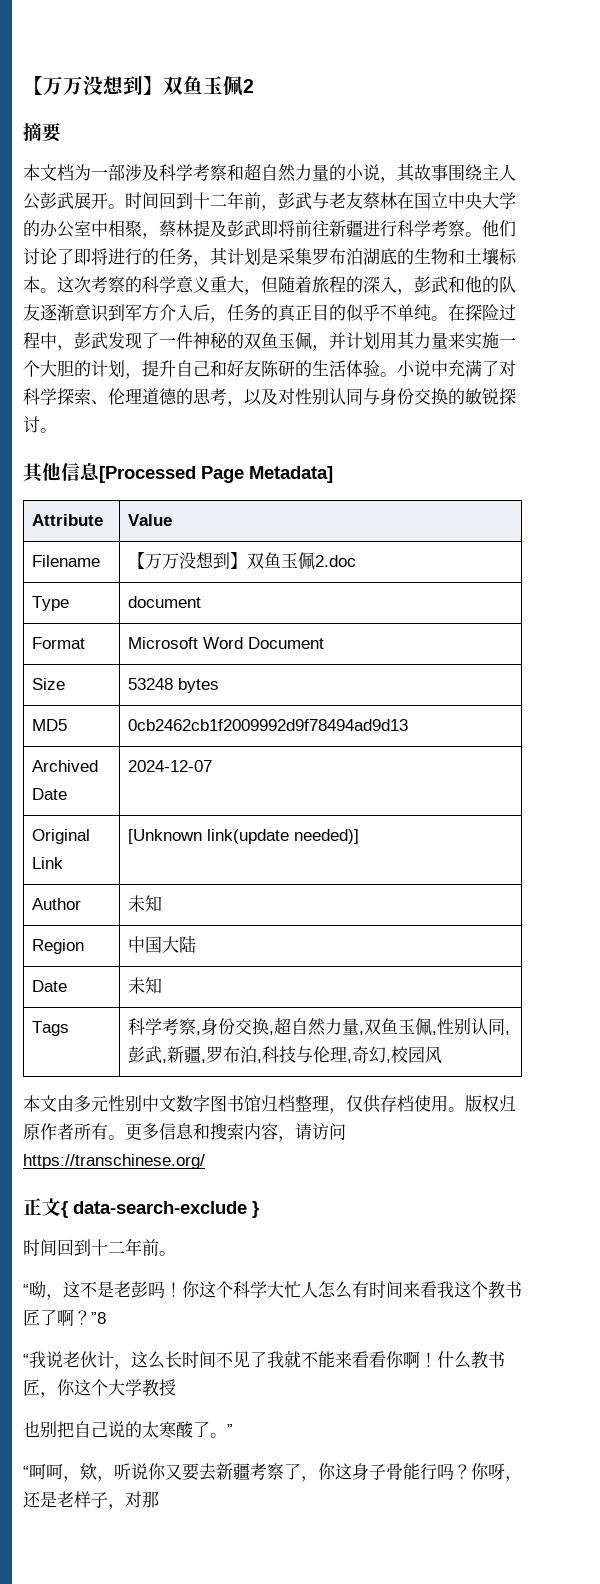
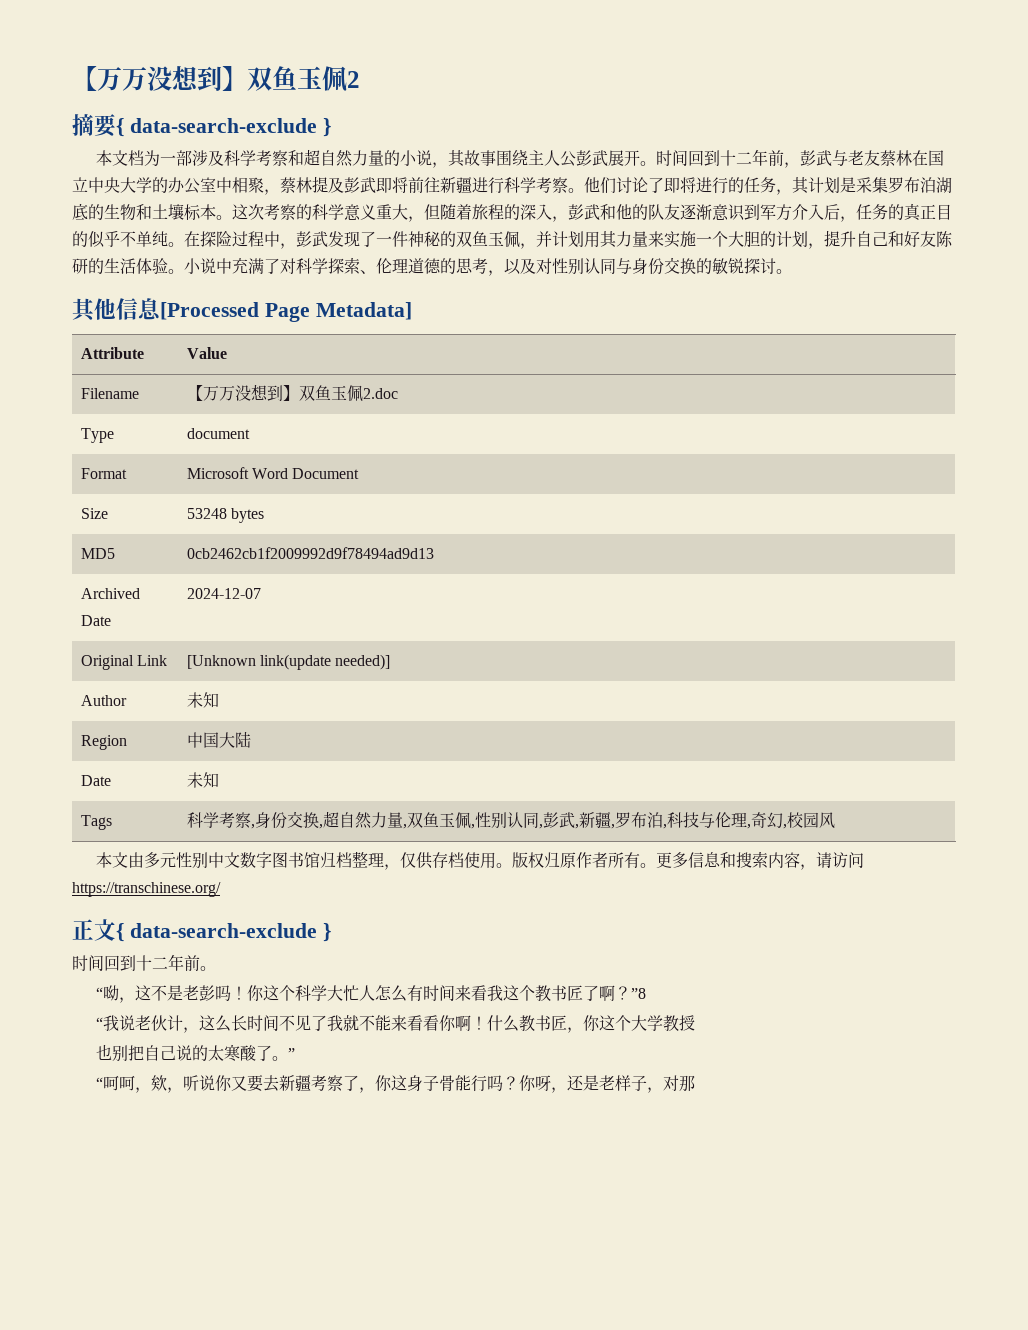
- 摘要
+ 摘要{ data-search-exclude }

